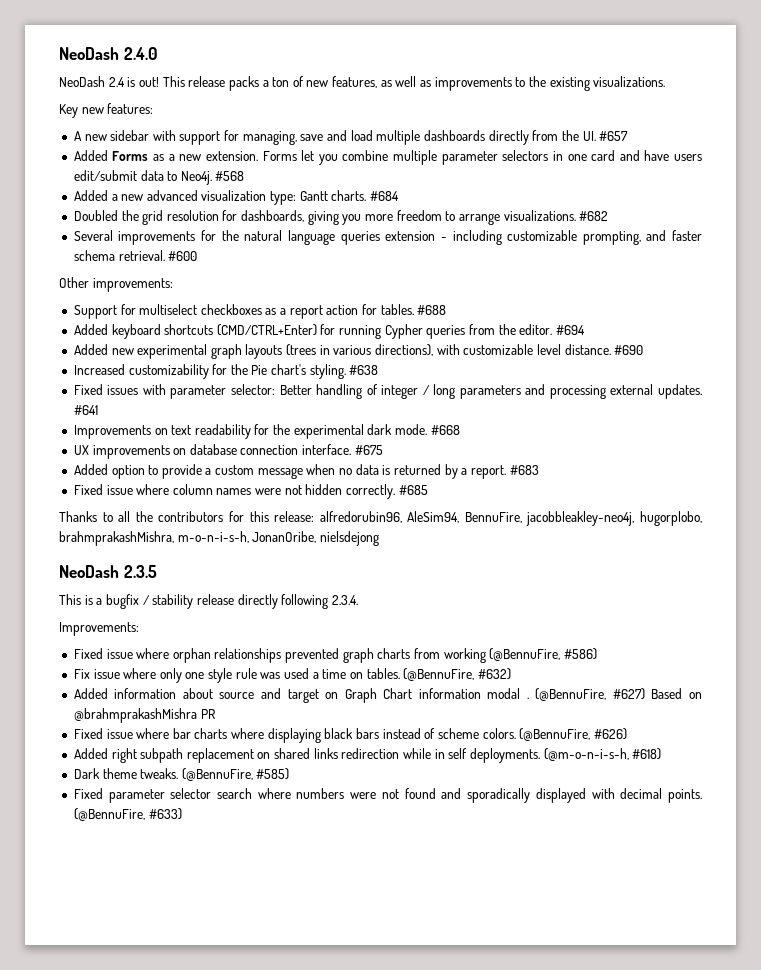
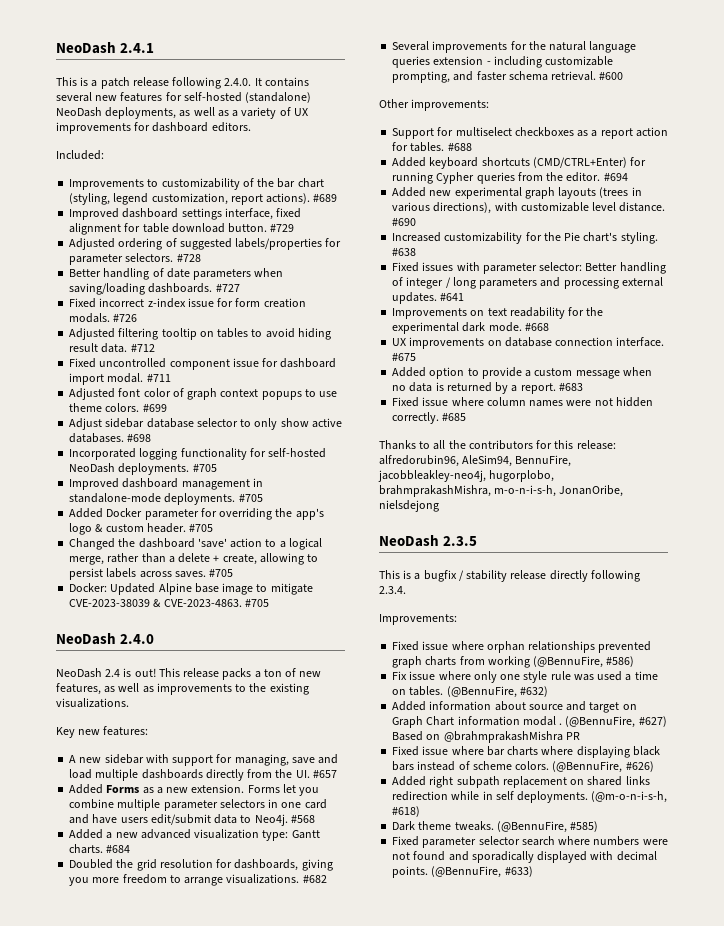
+ NeoDash 2.4.1
+ This is a patch release following 2.4.0. It contains several new features for self-hosted (standalone) NeoDash deployments, as well as a variety of UX improvements for dashboard editors.
+ Included:
+ Improvements to customizability of the bar chart (styling, legend customization, report actions). #689
+ Improved dashboard settings interface, fixed alignment for table download button. #729
+ Adjusted ordering of suggested labels/properties for parameter selectors. #728
+ Better handling of date parameters when saving/loading dashboards. #727
+ Fixed incorrect z-index issue for form creation modals. #726
+ Adjusted filtering tooltip on tables to avoid hiding result data. #712
+ Fixed uncontrolled component issue for dashboard import modal. #711
+ Adjusted font color of graph context popups to use theme colors. #699
+ Adjust sidebar database selector to only show active databases. #698
+ Incorporated logging functionality for self-hosted NeoDash deployments. #705
+ Improved dashboard management in standalone-mode deployments. #705
+ Added Docker parameter for overriding the app's logo & custom header. #705
+ Changed the dashboard 'save' action to a logical merge, rather than a delete + create, allowing to persist labels across saves. #705
+ Docker: Updated Alpine base image to mitigate CVE-2023-38039 & CVE-2023-4863. #705

